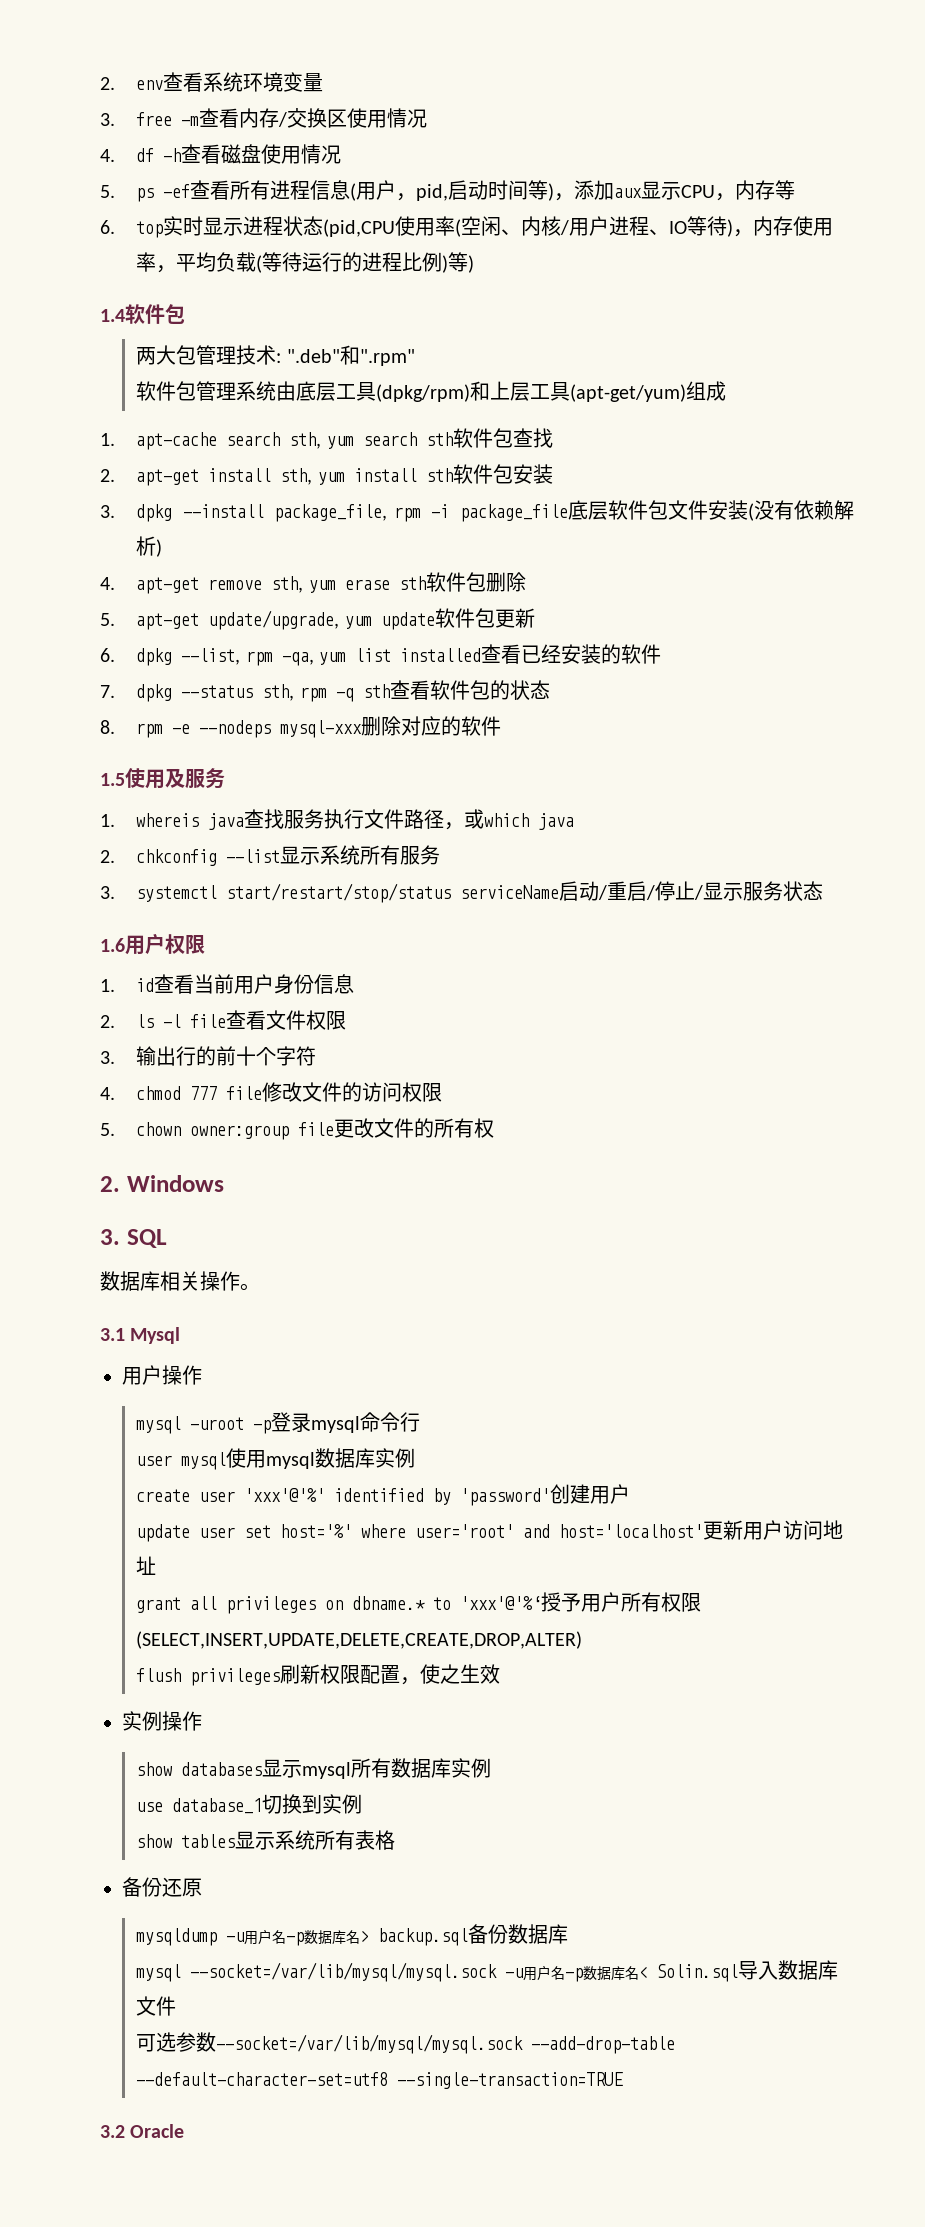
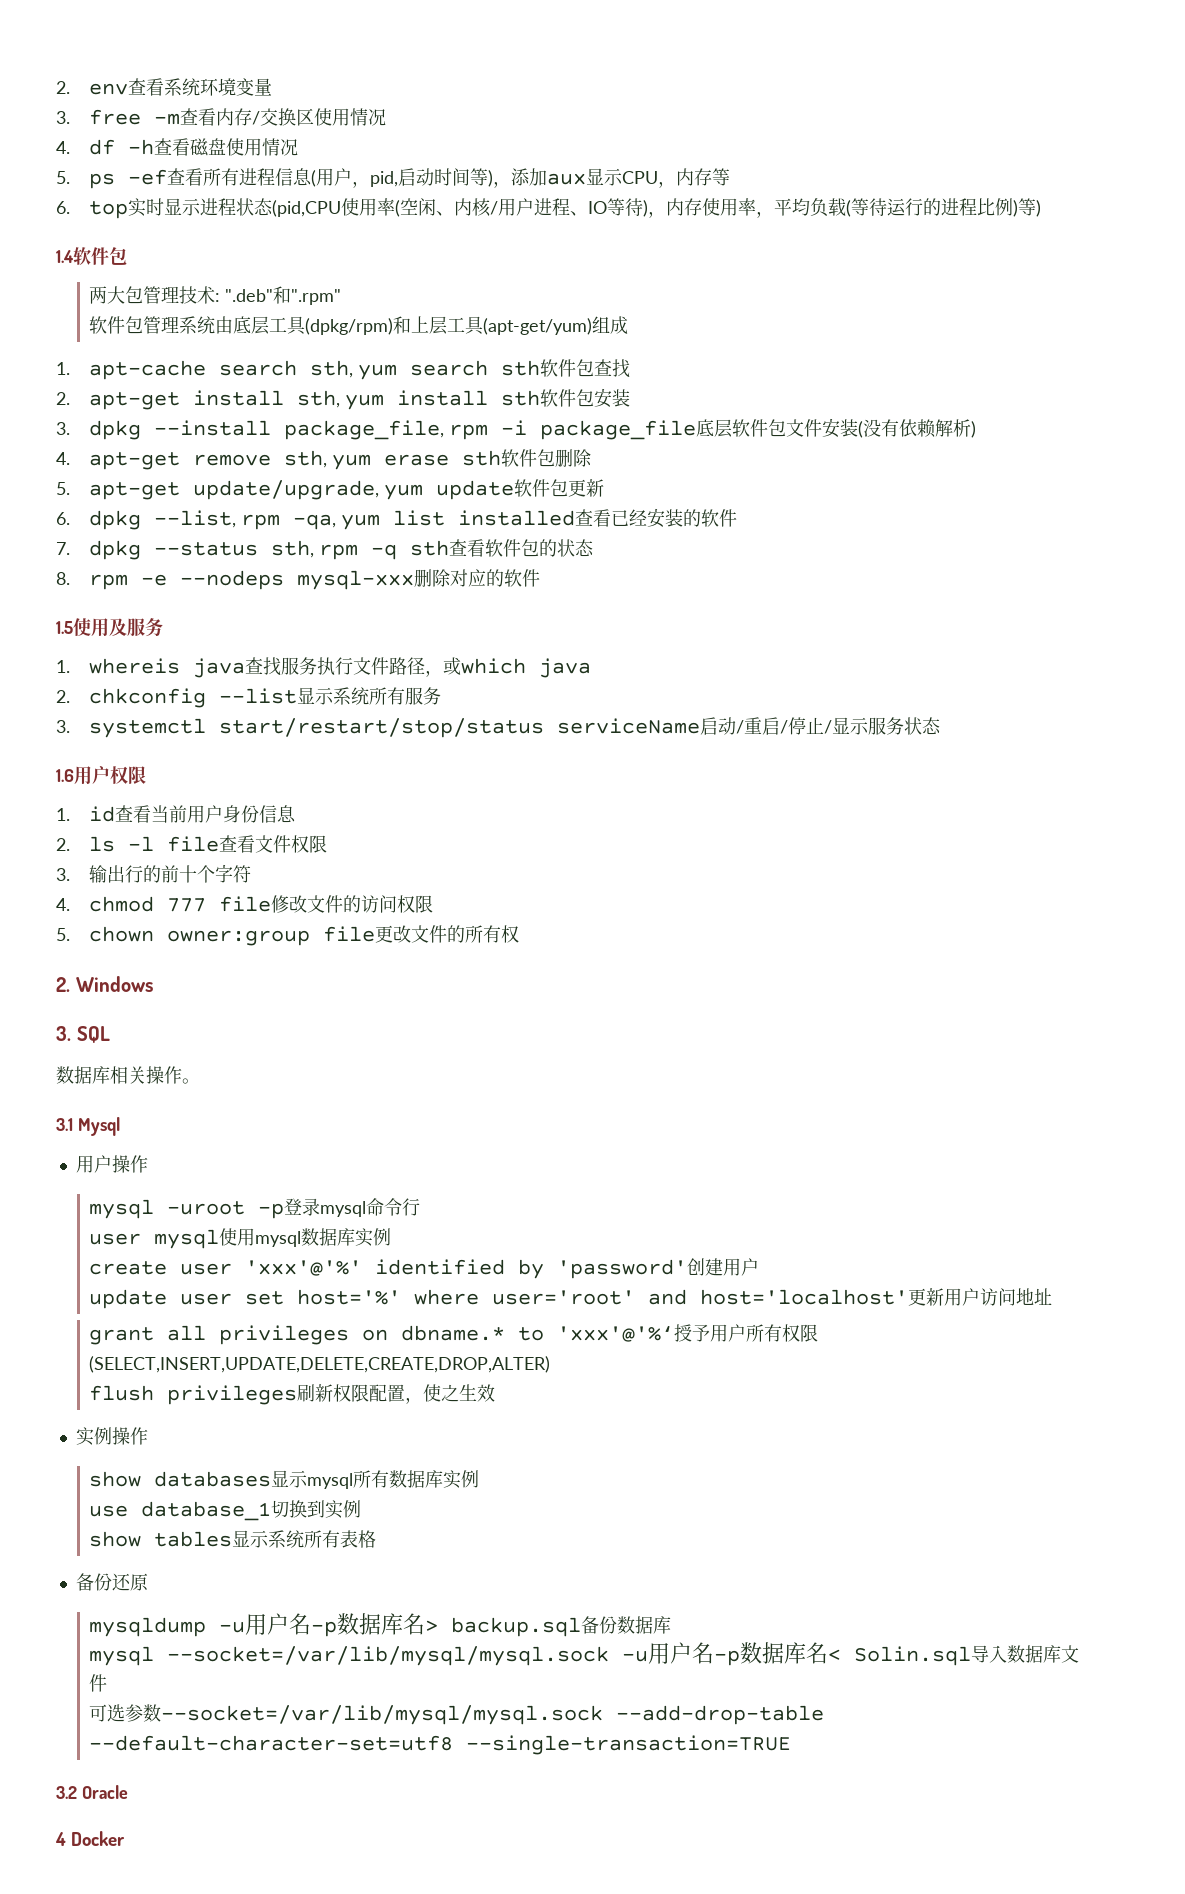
+ 4 Docker

